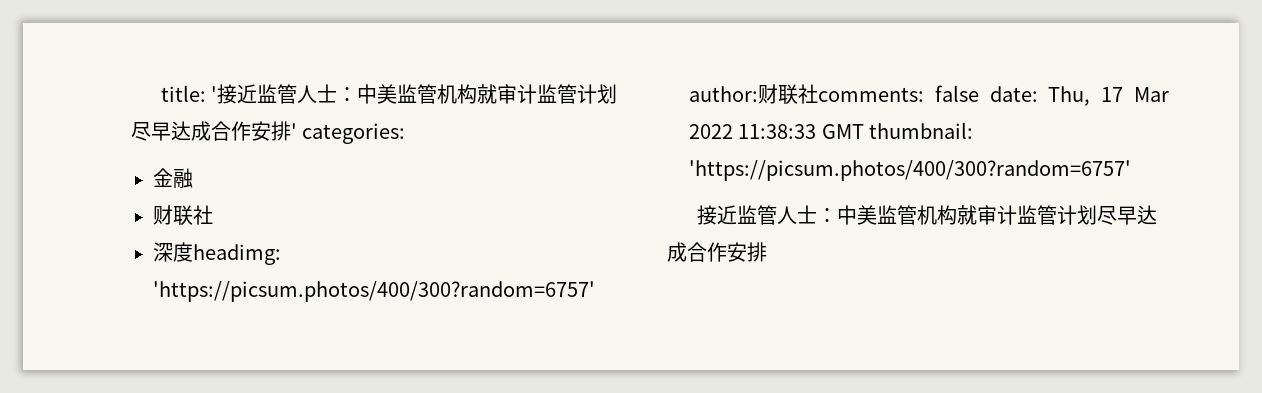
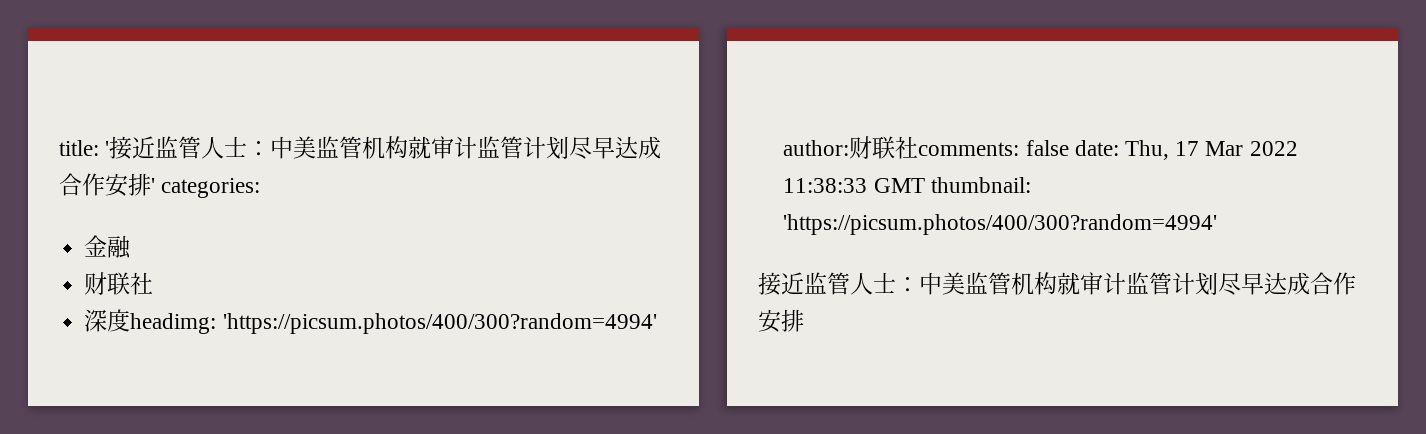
- 深度headimg: 'https://picsum.photos/400/300?random=6757' author:财联社comments: false date: Thu, 17 Mar 2022 11:38:33 GMT thumbnail: 'https://picsum.photos/400/300?random=6757'
+ 深度headimg: 'https://picsum.photos/400/300?random=4994' author:财联社comments: false date: Thu, 17 Mar 2022 11:38:33 GMT thumbnail: 'https://picsum.photos/400/300?random=4994'

